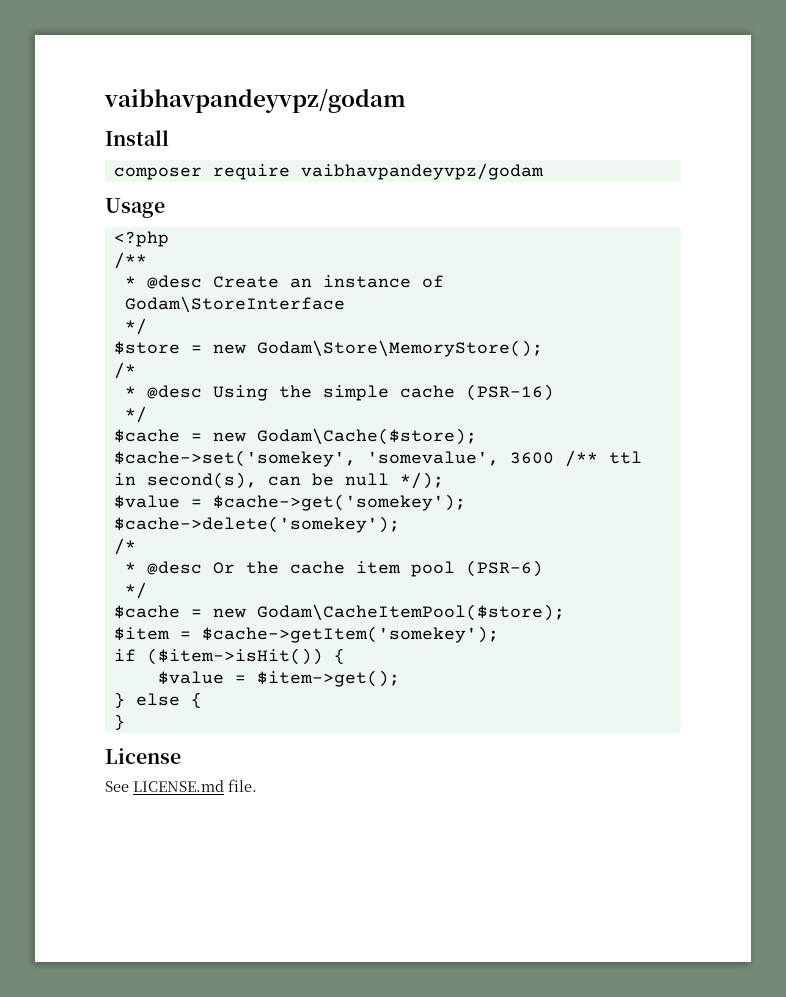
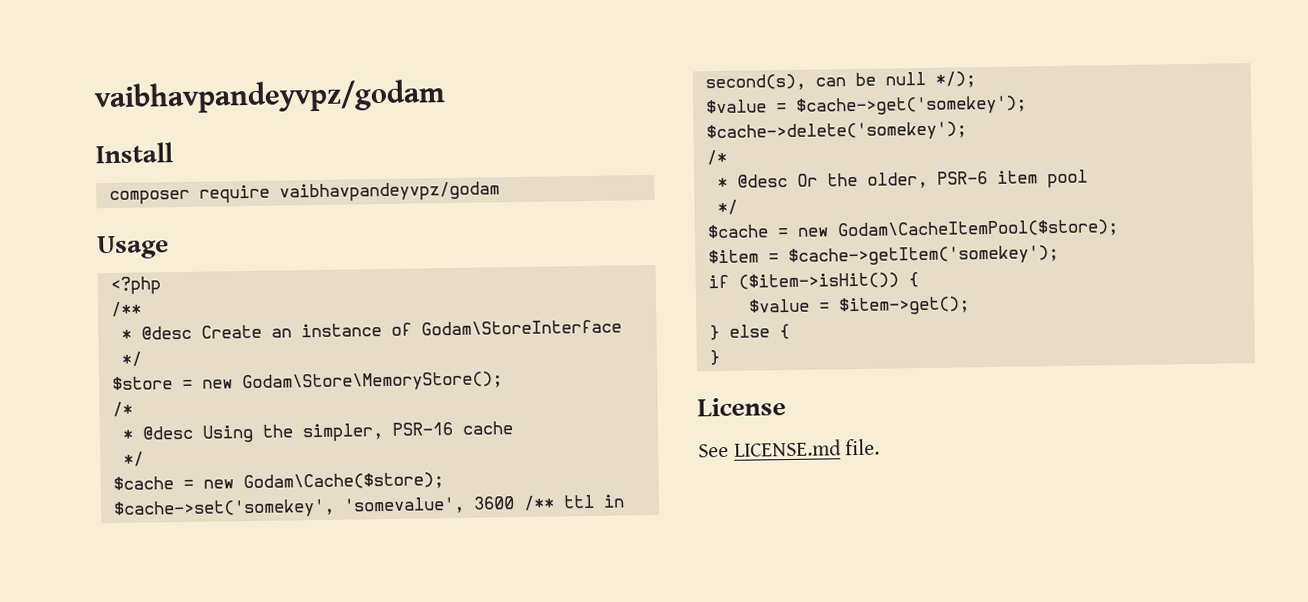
- * @desc Using the simple cache (PSR-16)
+ * @desc Using the simpler, PSR-16 cache
- * @desc Or the cache item pool (PSR-6)
+ * @desc Or the older, PSR-6 item pool

